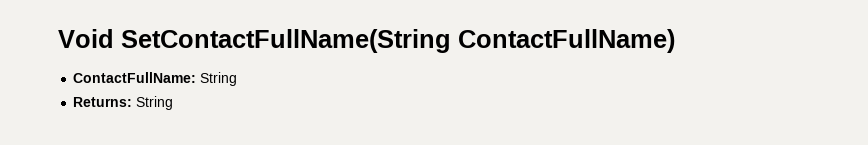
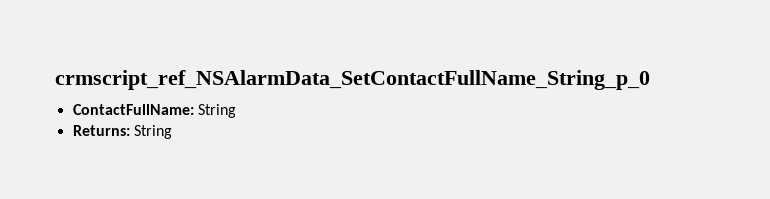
- Void SetContactFullName(String ContactFullName)
+ crmscript_ref_NSAlarmData_SetContactFullName_String_p_0

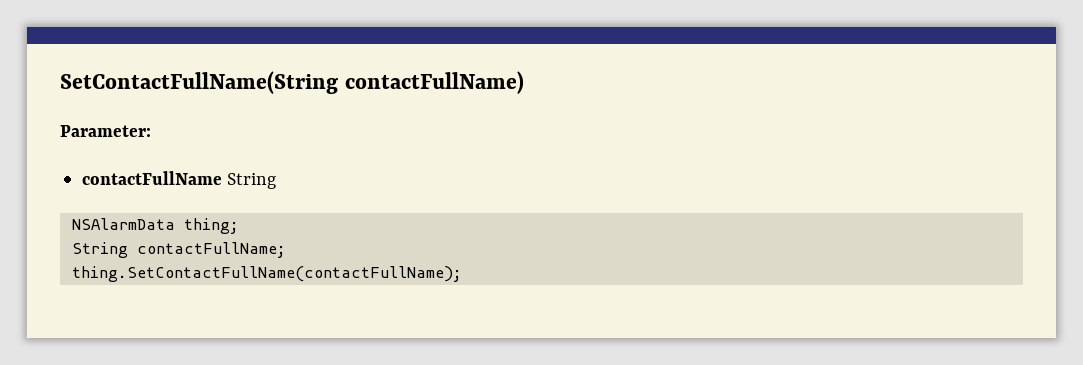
- crmscript_ref_NSAlarmData_SetContactFullName_String_p_0
- ContactFullName: String
- Returns: String
+ SetContactFullName(String contactFullName)
+ Parameter:
+ contactFullName String
+ NSAlarmData thing;
+ String contactFullName;
+ thing.SetContactFullName(contactFullName);

